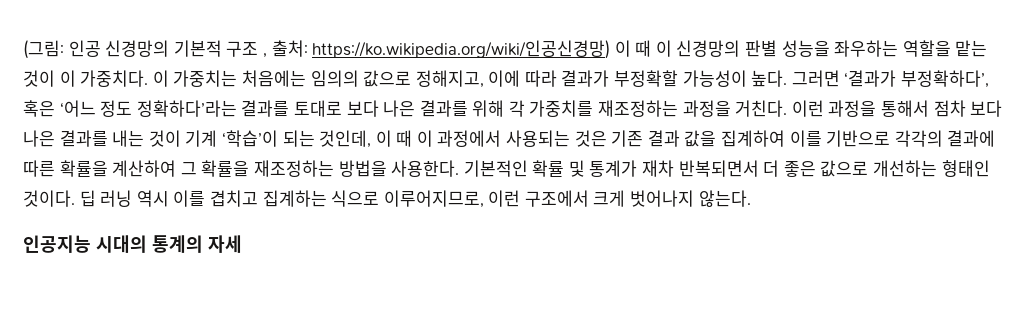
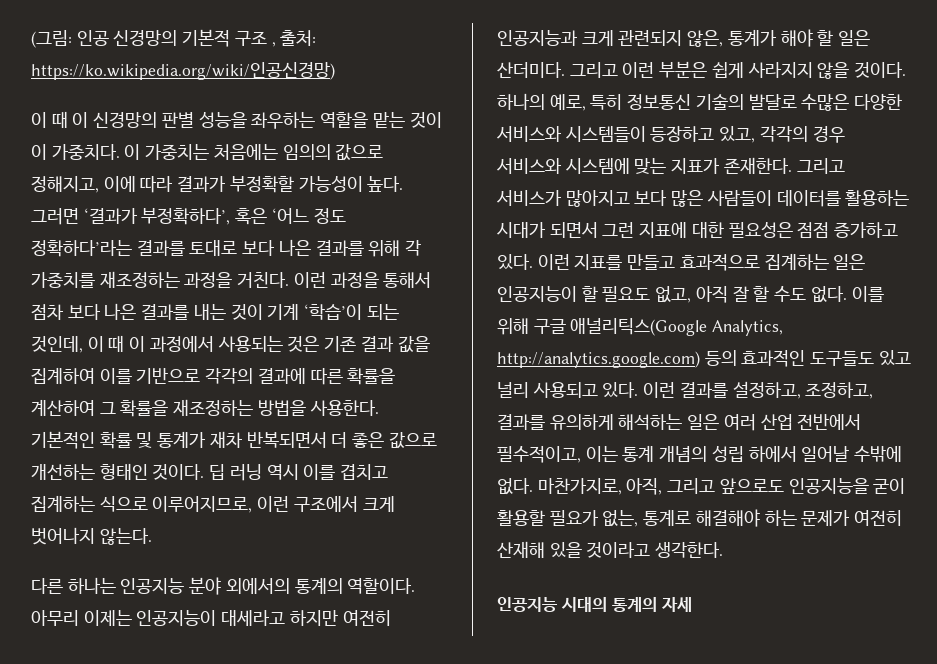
- (그림: 인공 신경망의 기본적 구조 , 출처: https://ko.wikipedia.org/wiki/인공신경망) 이 때 이 신경망의 판별 성능을 좌우하는 역할을 맡는 것이 이 가중치다.
+ (그림: 인공 신경망의 기본적 구조 , 출처: https://ko.wikipedia.org/wiki/인공신경망)
+ 이 때 이 신경망의 판별 성능을 좌우하는 역할을 맡는 것이 이 가중치다.
+ 다른 하나는 인공지능 분야 외에서의 통계의 역할이다. 아무리 이제는 인공지능이 대세라고 하지만 여전히 인공지능과 크게 관련되지 않은, 통계가 해야 할 일은 산더미다. 그리고 이런 부분은 쉽게 사라지지 않을 것이다. 하나의 예로, 특히 정보통신 기술의 발달로 수많은 다양한 서비스와 시스템들이 등장하고 있고, 각각의 경우 서비스와 시스템에 맞는 지표가 존재한다. 그리고 서비스가 많아지고 보다 많은 사람들이 데이터를 활용하는 시대가 되면서 그런 지표에 대한 필요성은 점점 증가하고 있다. 이런 지표를 만들고 효과적으로 집계하는 일은 인공지능이 할 필요도 없고, 아직 잘 할 수도 없다. 이를 위해 구글 애널리틱스(Google Analytics, http://analytics.google.com) 등의 효과적인 도구들도 있고 널리 사용되고 있다. 이런 결과를 설정하고, 조정하고, 결과를 유의하게 해석하는 일은 여러 산업 전반에서 필수적이고, 이는 통계 개념의 성립 하에서 일어날 수밖에 없다. 마찬가지로, 아직, 그리고 앞으로도 인공지능을 굳이 활용할 필요가 없는, 통계로 해결해야 하는 문제가 여전히 산재해 있을 것이라고 생각한다.

